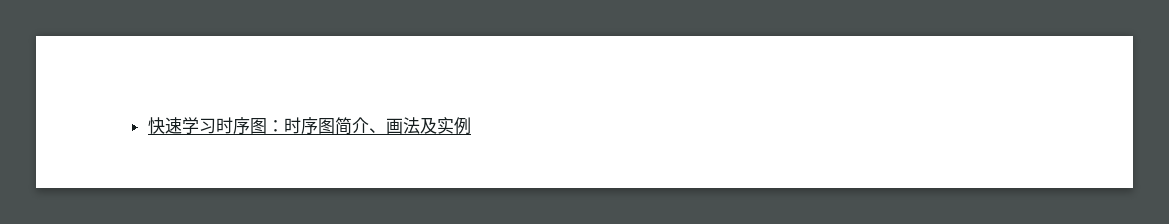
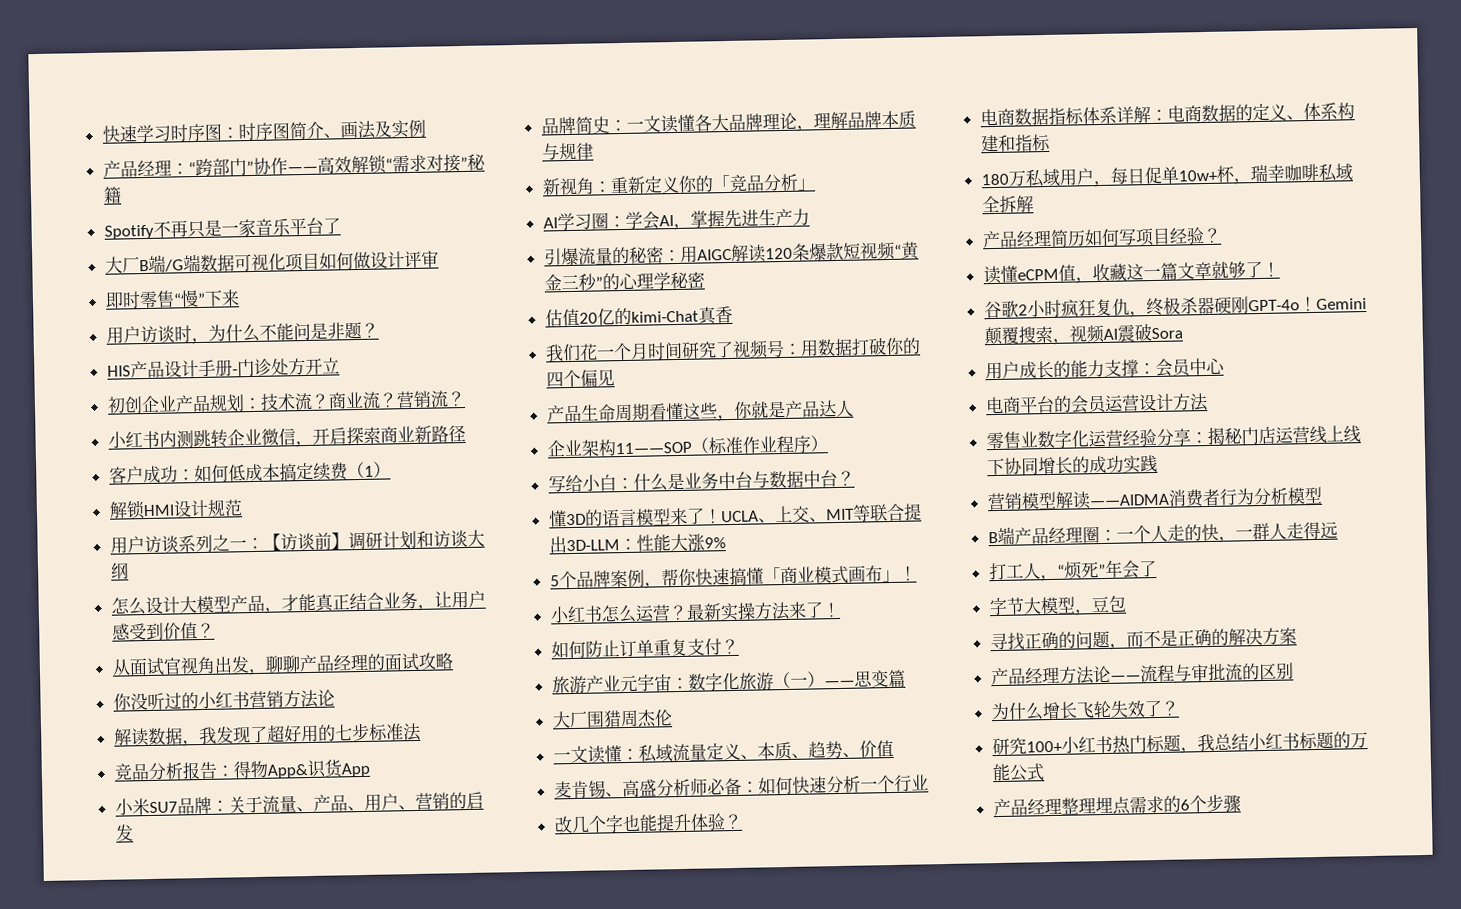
+ 产品经理：“跨部门”协作——高效解锁“需求对接”秘籍
+ Spotify不再只是一家音乐平台了
+ 大厂B端/G端数据可视化项目如何做设计评审
+ 即时零售“慢”下来
+ 用户访谈时，为什么不能问是非题？
+ HIS产品设计手册-门诊处方开立
+ 初创企业产品规划：技术流？商业流？营销流？
+ 小红书内测跳转企业微信，开启探索商业新路径
+ 客户成功：如何低成本搞定续费（1）
+ 解锁HMI设计规范
+ 用户访谈系列之一：【访谈前】调研计划和访谈大纲
+ 怎么设计大模型产品，才能真正结合业务，让用户感受到价值？
+ 从面试官视角出发，聊聊产品经理的面试攻略
+ 你没听过的小红书营销方法论
+ 解读数据，我发现了超好用的七步标准法
+ 竞品分析报告：得物App&识货App
+ 小米SU7品牌：关于流量、产品、用户、营销的启发
+ 品牌简史：一文读懂各大品牌理论，理解品牌本质与规律
+ 新视角：重新定义你的「竞品分析」
+ AI学习圈：学会AI，掌握先进生产力
+ 引爆流量的秘密：用AIGC解读120条爆款短视频“黄金三秒”的心理学秘密
+ 估值20亿的kimi-Chat真香
+ 我们花一个月时间研究了视频号：用数据打破你的四个偏见
+ 产品生命周期看懂这些，你就是产品达人
+ 企业架构11——SOP（标准作业程序）
+ 写给小白：什么是业务中台与数据中台？
+ 懂3D的语言模型来了！UCLA、上交、MIT等联合提出3D-LLM：性能大涨9%
+ 5个品牌案例，帮你快速搞懂「商业模式画布」！
+ 小红书怎么运营？最新实操方法来了！
+ 如何防止订单重复支付？
+ 旅游产业元宇宙：数字化旅游（一）——思变篇
+ 大厂围猎周杰伦
+ 一文读懂：私域流量定义、本质、趋势、价值
+ 麦肯锡、高盛分析师必备：如何快速分析一个行业
+ 改几个字也能提升体验？
+ 电商数据指标体系详解：电商数据的定义、体系构建和指标
+ 180万私域用户，每日促单10w+杯，瑞幸咖啡私域全拆解
+ 产品经理简历如何写项目经验？
+ 读懂eCPM值，收藏这一篇文章就够了！
+ 谷歌2小时疯狂复仇，终极杀器硬刚GPT-4o！Gemini颠覆搜索，视频AI震破Sora
+ 用户成长的能力支撑：会员中心
+ 电商平台的会员运营设计方法
+ 零售业数字化运营经验分享：揭秘门店运营线上线下协同增长的成功实践
+ 营销模型解读——AIDMA消费者行为分析模型
+ B端产品经理圈：一个人走的快，一群人走得远
+ 打工人，“烦死”年会了
+ 字节大模型，豆包
+ 寻找正确的问题，而不是正确的解决方案
+ 产品经理方法论——流程与审批流的区别
+ 为什么增长飞轮失效了？
+ 研究100+小红书热门标题，我总结小红书标题的万能公式
+ 产品经理整理埋点需求的6个步骤

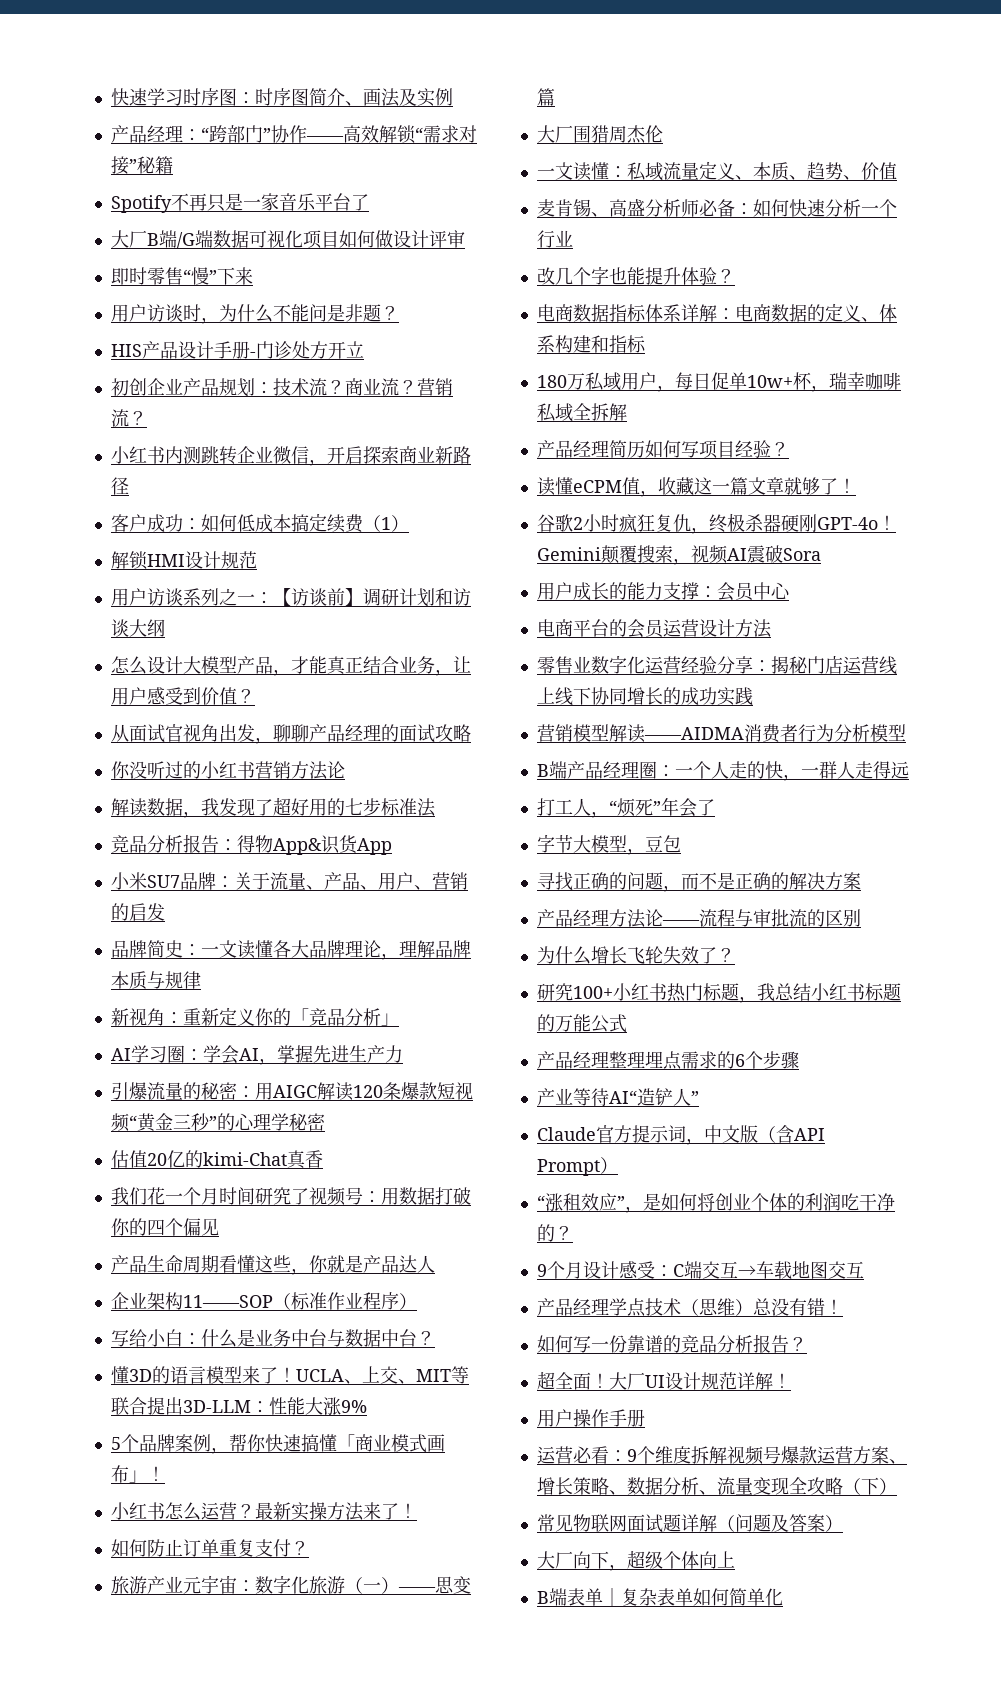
+ 产业等待AI“造铲人”
+ Claude官方提示词，中文版（含API Prompt）
+ “涨租效应”，是如何将创业个体的利润吃干净的？
+ 9个月设计感受：C端交互→车载地图交互
+ 产品经理学点技术（思维）总没有错！
+ 如何写一份靠谱的竞品分析报告？
+ 超全面！大厂UI设计规范详解！
+ 用户操作手册
+ 运营必看：9个维度拆解视频号爆款运营方案、增长策略、数据分析、流量变现全攻略（下）
+ 常见物联网面试题详解（问题及答案）
+ 大厂向下，超级个体向上
+ B端表单｜复杂表单如何简单化

